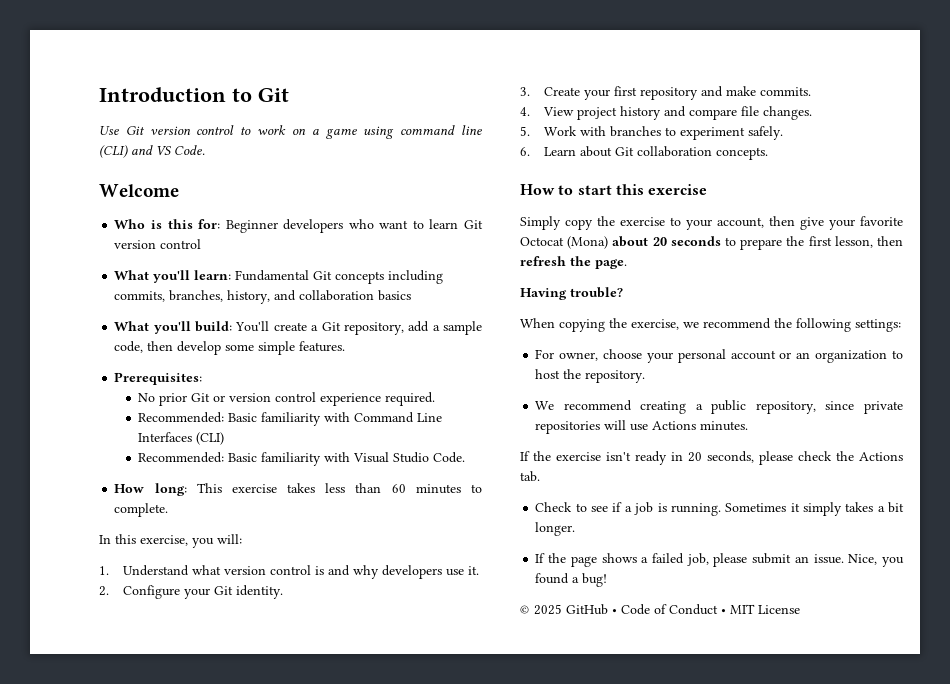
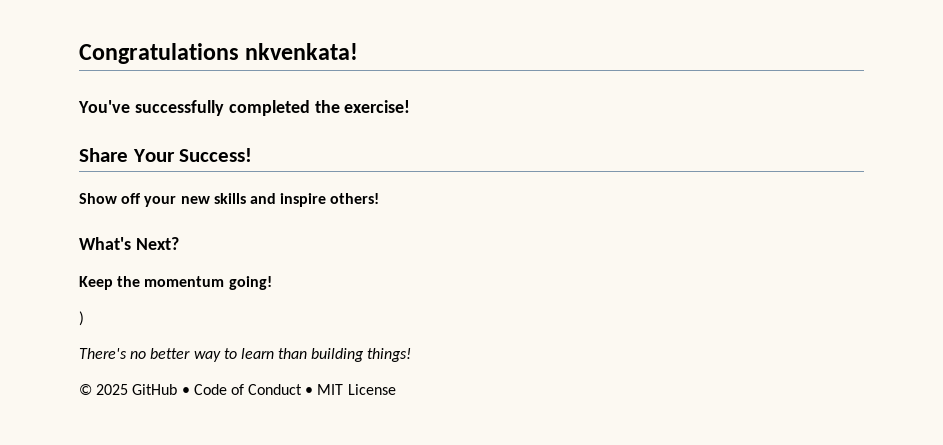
- Introduction to Git
- Use Git version control to work on a game using command line (CLI) and VS Code.
- Welcome
- Who is this for: Beginner developers who want to learn Git version control
- What you'll learn: Fundamental Git concepts including commits, branches, history, and collaboration basics
- What you'll build: You'll create a Git repository, add a sample code, then develop some simple features.
- Prerequisites:
- No prior Git or version control experience required.
- Recommended: Basic familiarity with Command Line Interfaces (CLI)
- Recommended: Basic familiarity with Visual Studio Code.
- How long: This exercise takes less than 60 minutes to complete.
- In this exercise, you will:
- 1. Understand what version control is and why developers use it.
- 2. Configure your Git identity.
- 3. Create your first repository and make commits.
- 4. View project history and compare file changes.
- 5. Work with branches to experiment safely.
- 6. Learn about Git collaboration concepts.
- How to start this exercise
- Simply copy the exercise to your account, then give your favorite Octocat (Mona) about 20 seconds to prepare the first lesson, then refresh the page.
- Having trouble?
- When copying the exercise, we recommend the following settings:
- For owner, choose your personal account or an organization to host the repository.
- We recommend creating a public repository, since private repositories will use Actions minutes.
- If the exercise isn't ready in 20 seconds, please check the Actions tab.
- Check to see if a job is running. Sometimes it simply takes a bit longer.
- If the page shows a failed job, please submit an issue. Nice, you found a bug!
+ Congratulations nkvenkata!
+ You've successfully completed the exercise!
+ Share Your Success!
+ Show off your new skills and inspire others!
+ What's Next?
+ Keep the momentum going!
+ )
+ There's no better way to learn than building things!

